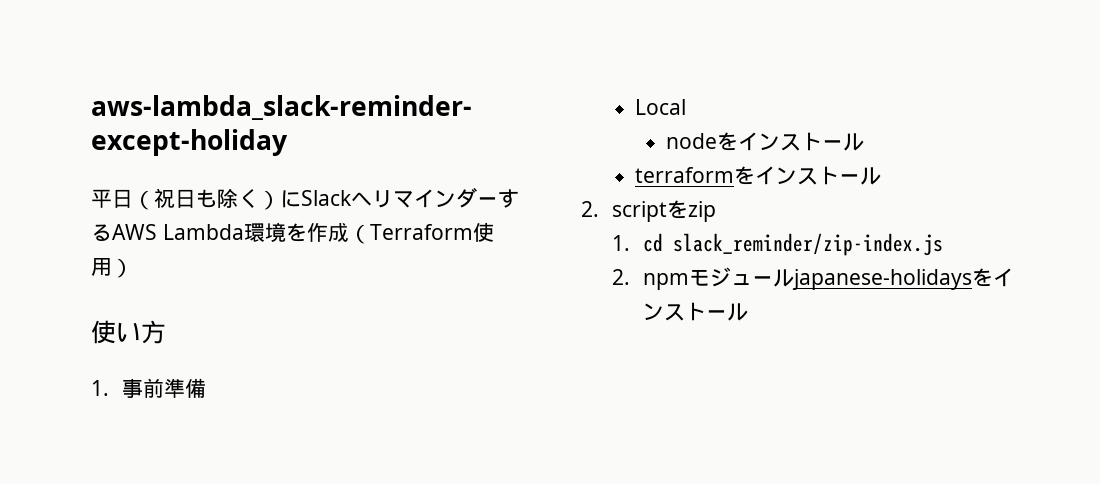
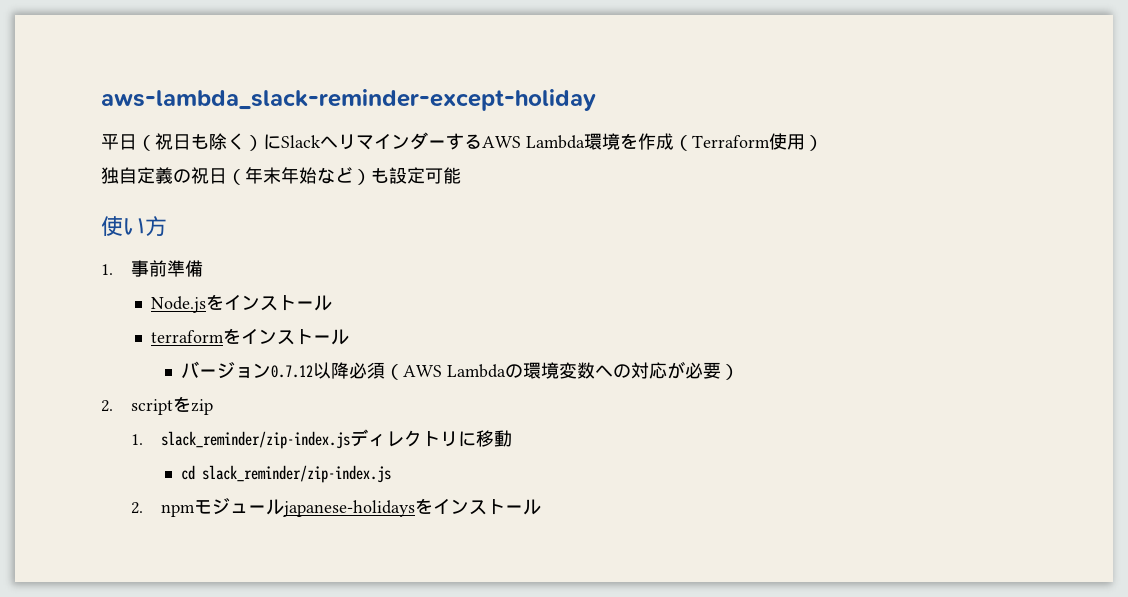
+ 独自定義の祝日（年末年始など）も設定可能
- Local
- nodeをインストール
+ Node.jsをインストール
+ バージョン0.7.12以降必須（AWS Lambdaの環境変数への対応が必要）
- 1. cd slack_reminder/zip-index.js
+ 1. slack_reminder/zip-index.jsディレクトリに移動
+ cd slack_reminder/zip-index.js

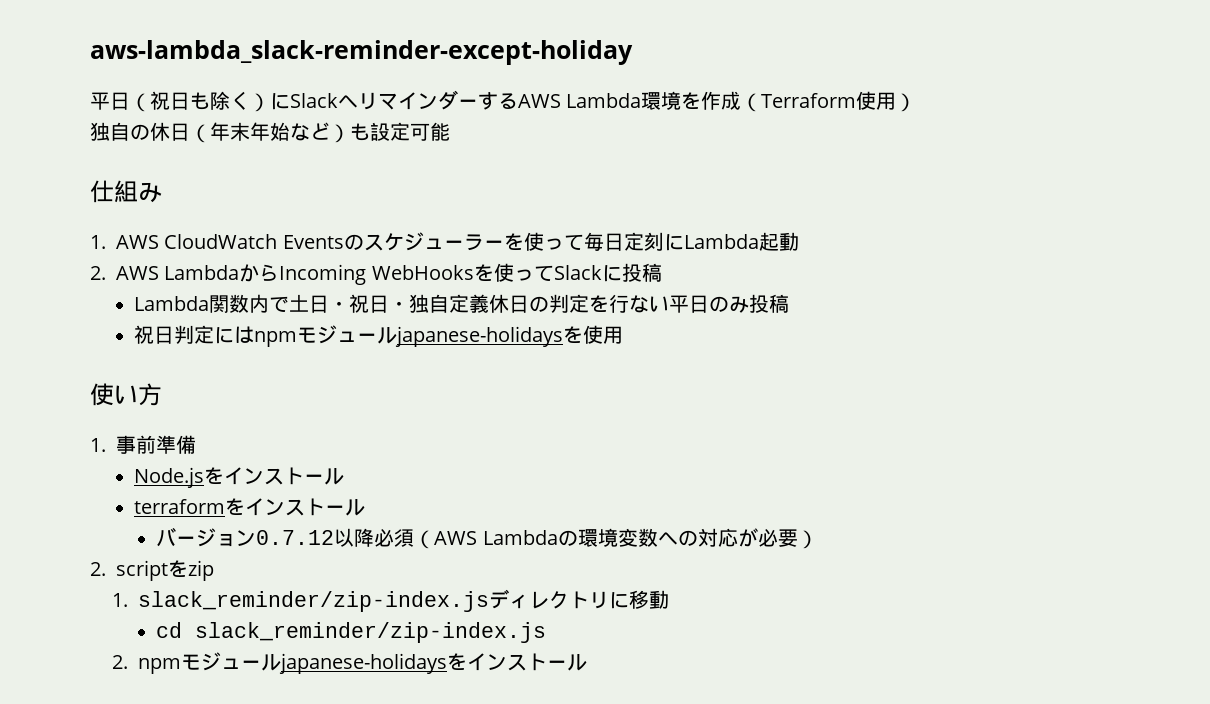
- 独自定義の祝日（年末年始など）も設定可能
+ 独自の休日（年末年始など）も設定可能
+ 仕組み
+ 1. AWS CloudWatch Eventsのスケジューラーを使って毎日定刻にLambda起動
+ 2. AWS LambdaからIncoming WebHooksを使ってSlackに投稿
+ Lambda関数内で土日・祝日・独自定義休日の判定を行ない平日のみ投稿
+ 祝日判定にはnpmモジュールjapanese-holidaysを使用

